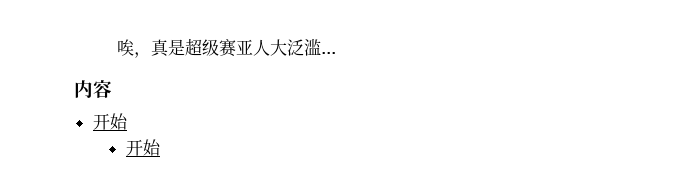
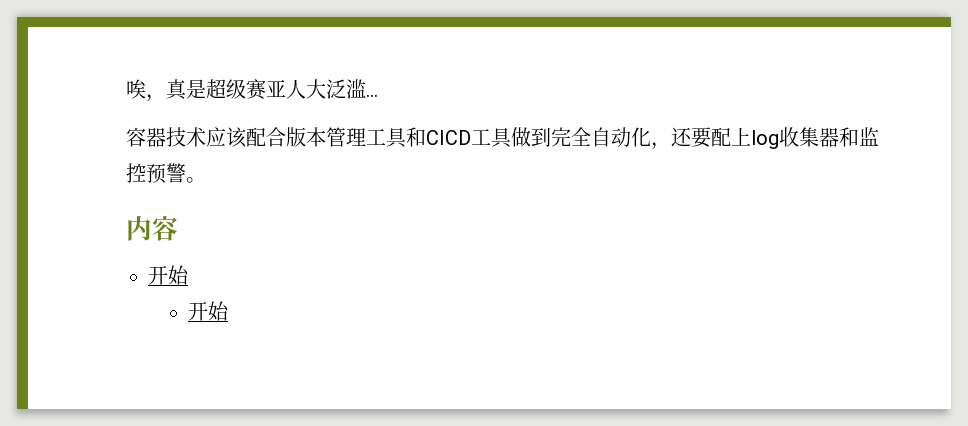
+ 容器技术应该配合版本管理工具和CICD工具做到完全自动化，还要配上log收集器和监控预警。

